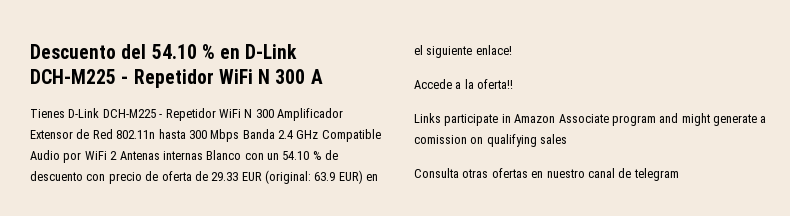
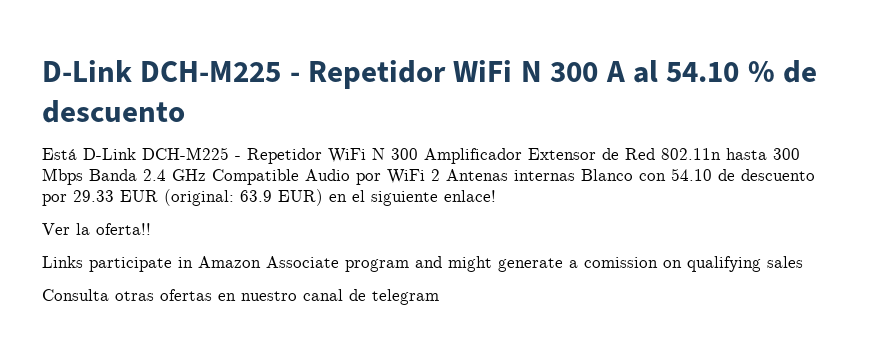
- Descuento del 54.10 % en D-Link DCH-M225 - Repetidor WiFi N 300 A
- Tienes D-Link DCH-M225 - Repetidor WiFi N 300 Amplificador Extensor de Red 802.11n hasta 300 Mbps Banda 2.4 GHz Compatible Audio por WiFi 2 Antenas internas Blanco con un 54.10 % de descuento con precio de oferta de 29.33 EUR (original: 63.9 EUR) en el siguiente enlace!
+ D-Link DCH-M225 - Repetidor WiFi N 300 A al 54.10 % de descuento
+ Está D-Link DCH-M225 - Repetidor WiFi N 300 Amplificador Extensor de Red 802.11n hasta 300 Mbps Banda 2.4 GHz Compatible Audio por WiFi 2 Antenas internas Blanco con 54.10 de descuento por 29.33 EUR (original: 63.9 EUR) en el siguiente enlace!
- Accede a la oferta!!
+ Ver la oferta!!

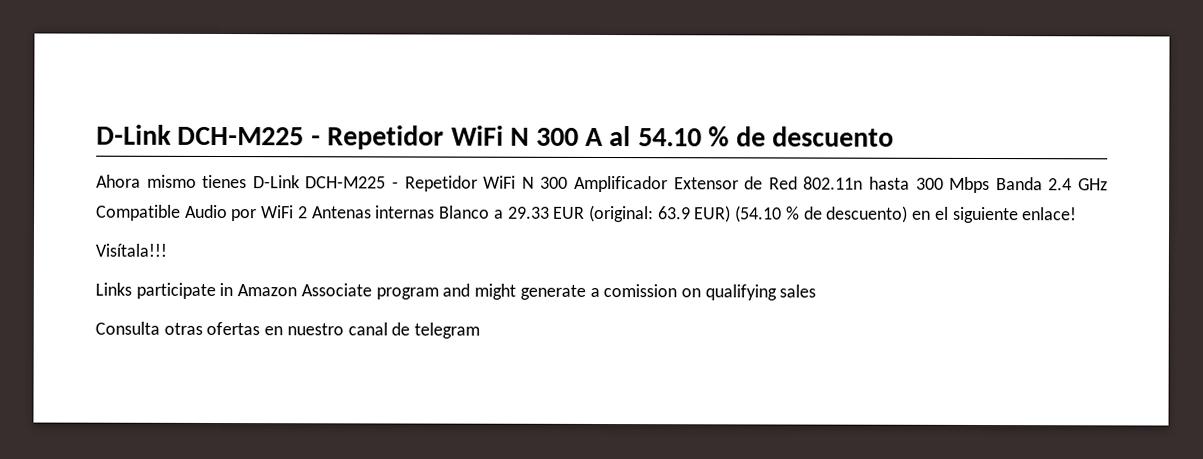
- Está D-Link DCH-M225 - Repetidor WiFi N 300 Amplificador Extensor de Red 802.11n hasta 300 Mbps Banda 2.4 GHz Compatible Audio por WiFi 2 Antenas internas Blanco con 54.10 de descuento por 29.33 EUR (original: 63.9 EUR) en el siguiente enlace!
+ Ahora mismo tienes D-Link DCH-M225 - Repetidor WiFi N 300 Amplificador Extensor de Red 802.11n hasta 300 Mbps Banda 2.4 GHz Compatible Audio por WiFi 2 Antenas internas Blanco a 29.33 EUR (original: 63.9 EUR) (54.10 % de descuento) en el siguiente enlace!
- Ver la oferta!!
+ Visítala!!!

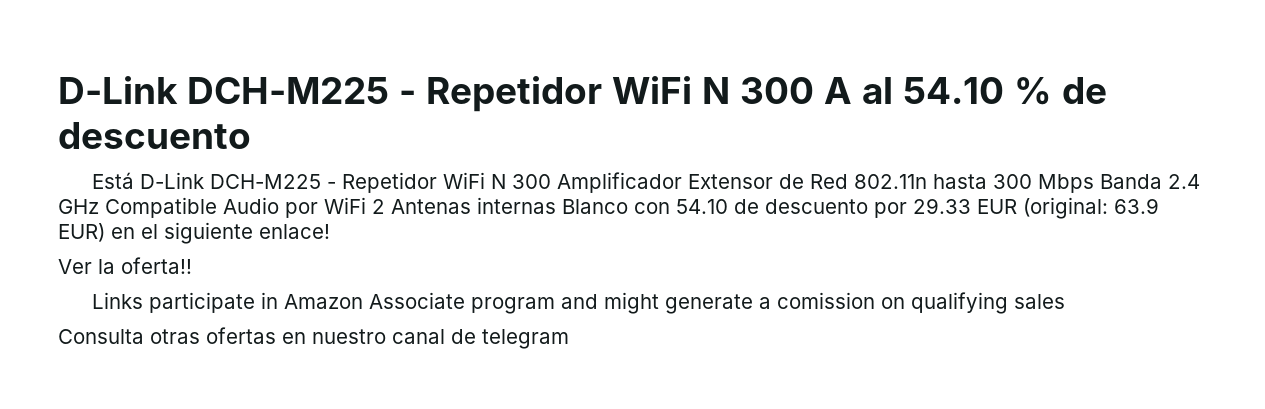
- Ahora mismo tienes D-Link DCH-M225 - Repetidor WiFi N 300 Amplificador Extensor de Red 802.11n hasta 300 Mbps Banda 2.4 GHz Compatible Audio por WiFi 2 Antenas internas Blanco a 29.33 EUR (original: 63.9 EUR) (54.10 % de descuento) en el siguiente enlace!
+ Está D-Link DCH-M225 - Repetidor WiFi N 300 Amplificador Extensor de Red 802.11n hasta 300 Mbps Banda 2.4 GHz Compatible Audio por WiFi 2 Antenas internas Blanco con 54.10 de descuento por 29.33 EUR (original: 63.9 EUR) en el siguiente enlace!
- Visítala!!!
+ Ver la oferta!!

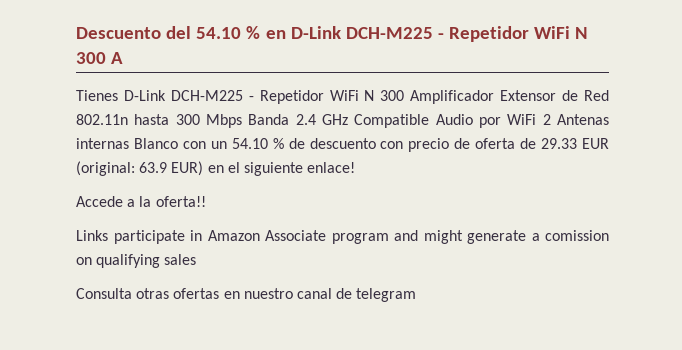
- D-Link DCH-M225 - Repetidor WiFi N 300 A al 54.10 % de descuento
- Está D-Link DCH-M225 - Repetidor WiFi N 300 Amplificador Extensor de Red 802.11n hasta 300 Mbps Banda 2.4 GHz Compatible Audio por WiFi 2 Antenas internas Blanco con 54.10 de descuento por 29.33 EUR (original: 63.9 EUR) en el siguiente enlace!
+ Descuento del 54.10 % en D-Link DCH-M225 - Repetidor WiFi N 300 A
+ Tienes D-Link DCH-M225 - Repetidor WiFi N 300 Amplificador Extensor de Red 802.11n hasta 300 Mbps Banda 2.4 GHz Compatible Audio por WiFi 2 Antenas internas Blanco con un 54.10 % de descuento con precio de oferta de 29.33 EUR (original: 63.9 EUR) en el siguiente enlace!
- Ver la oferta!!
+ Accede a la oferta!!

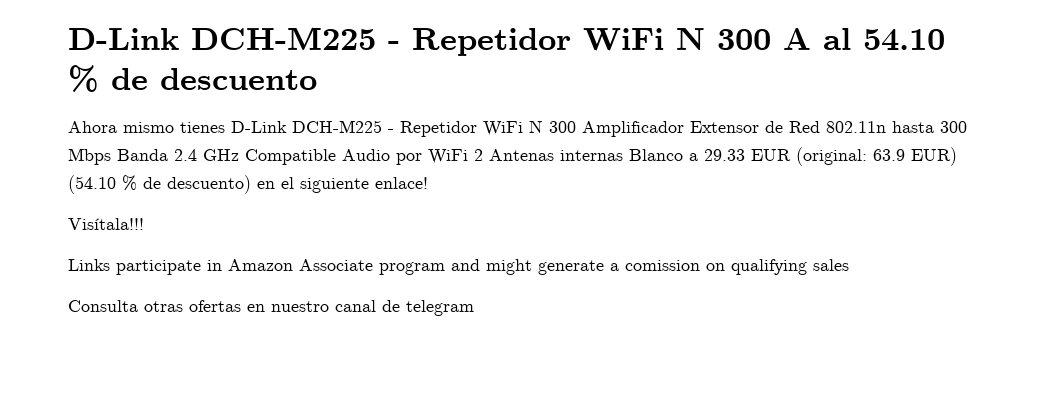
- Descuento del 54.10 % en D-Link DCH-M225 - Repetidor WiFi N 300 A
- Tienes D-Link DCH-M225 - Repetidor WiFi N 300 Amplificador Extensor de Red 802.11n hasta 300 Mbps Banda 2.4 GHz Compatible Audio por WiFi 2 Antenas internas Blanco con un 54.10 % de descuento con precio de oferta de 29.33 EUR (original: 63.9 EUR) en el siguiente enlace!
+ D-Link DCH-M225 - Repetidor WiFi N 300 A al 54.10 % de descuento
+ Ahora mismo tienes D-Link DCH-M225 - Repetidor WiFi N 300 Amplificador Extensor de Red 802.11n hasta 300 Mbps Banda 2.4 GHz Compatible Audio por WiFi 2 Antenas internas Blanco a 29.33 EUR (original: 63.9 EUR) (54.10 % de descuento) en el siguiente enlace!
- Accede a la oferta!!
+ Visítala!!!

